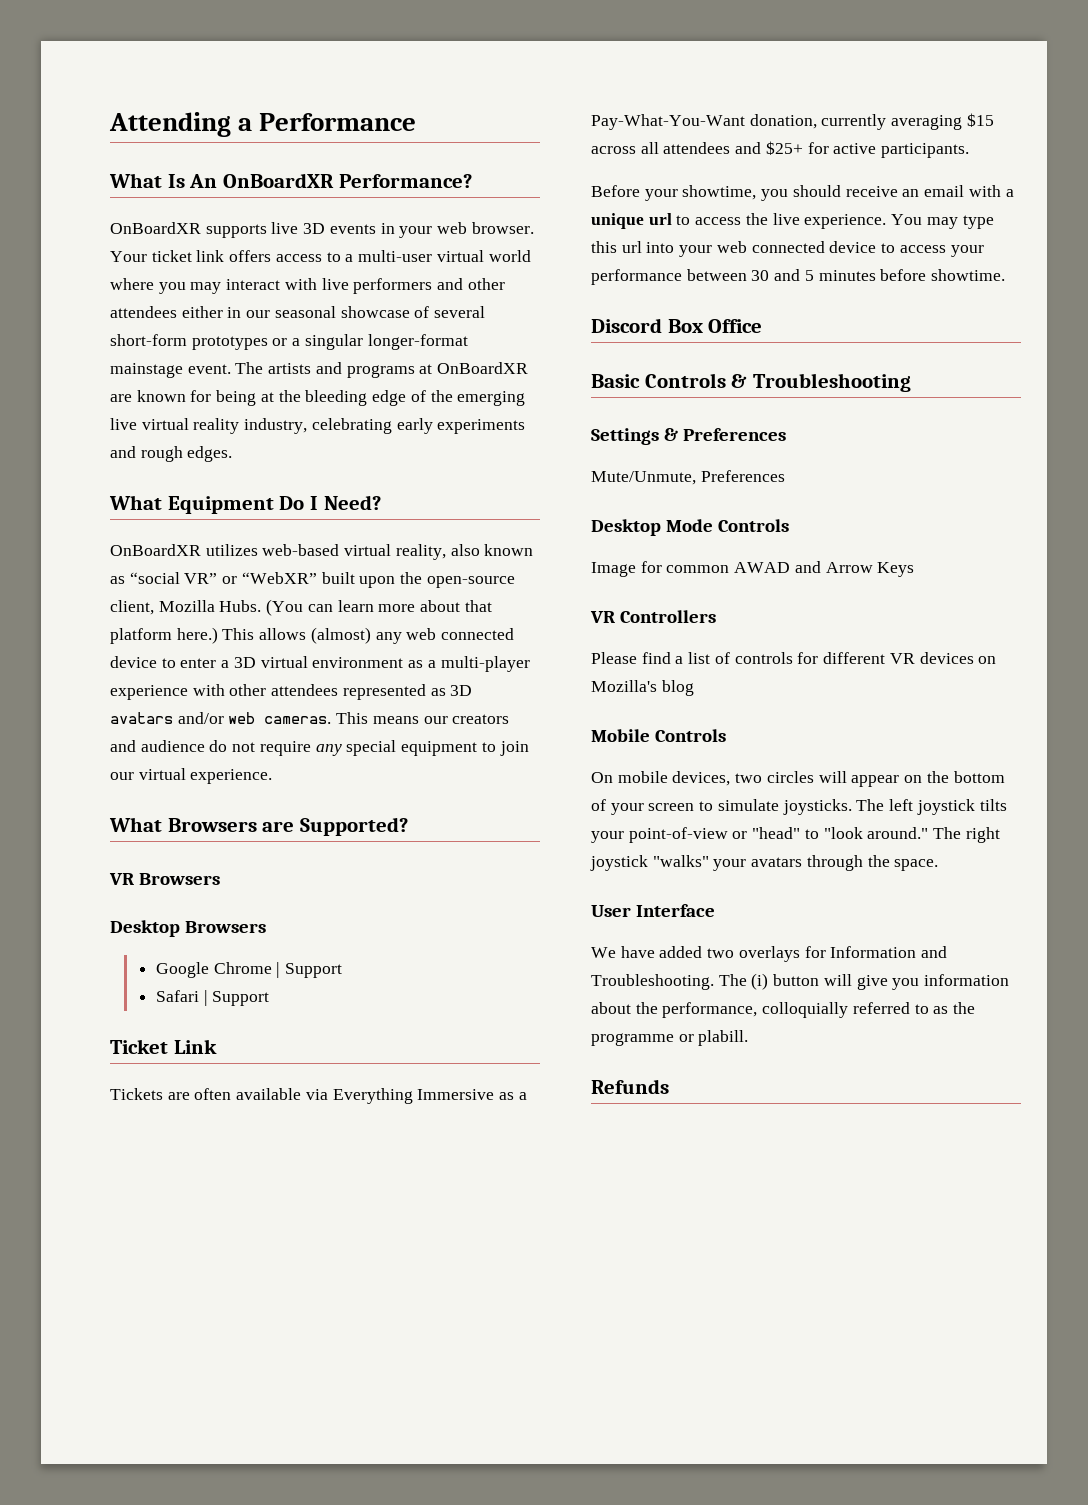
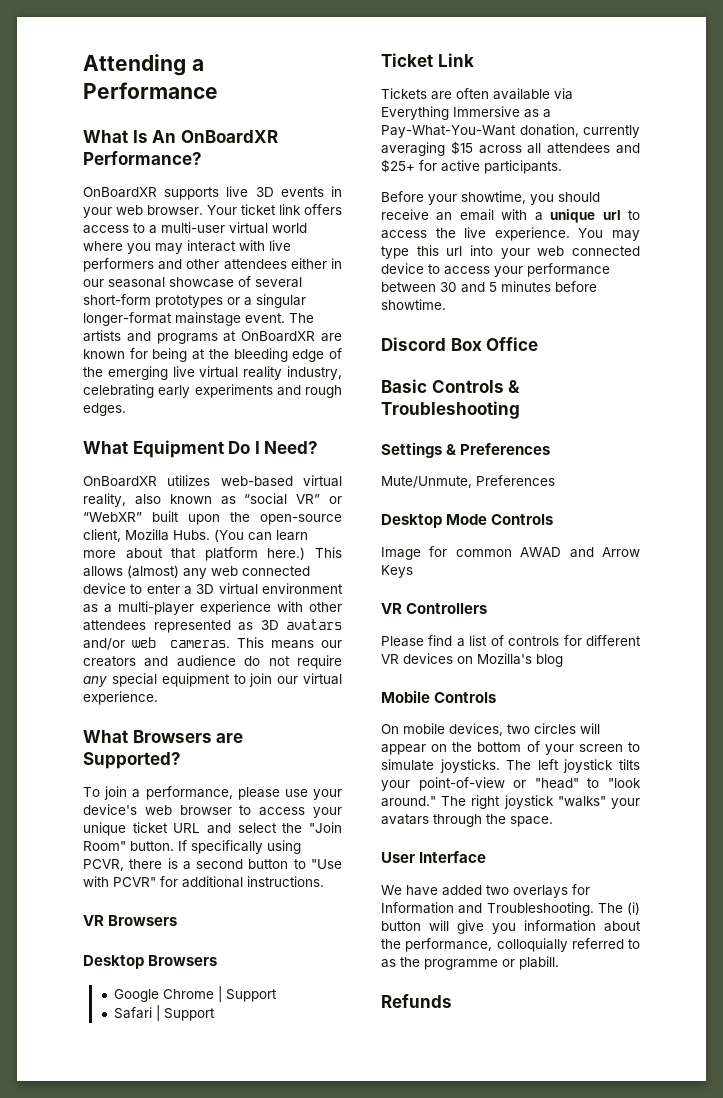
+ To join a performance, please use your device's web browser to access your unique ticket URL and select the "Join Room" button. If specifically using PCVR, there is a second button to "Use with PCVR" for additional instructions.

